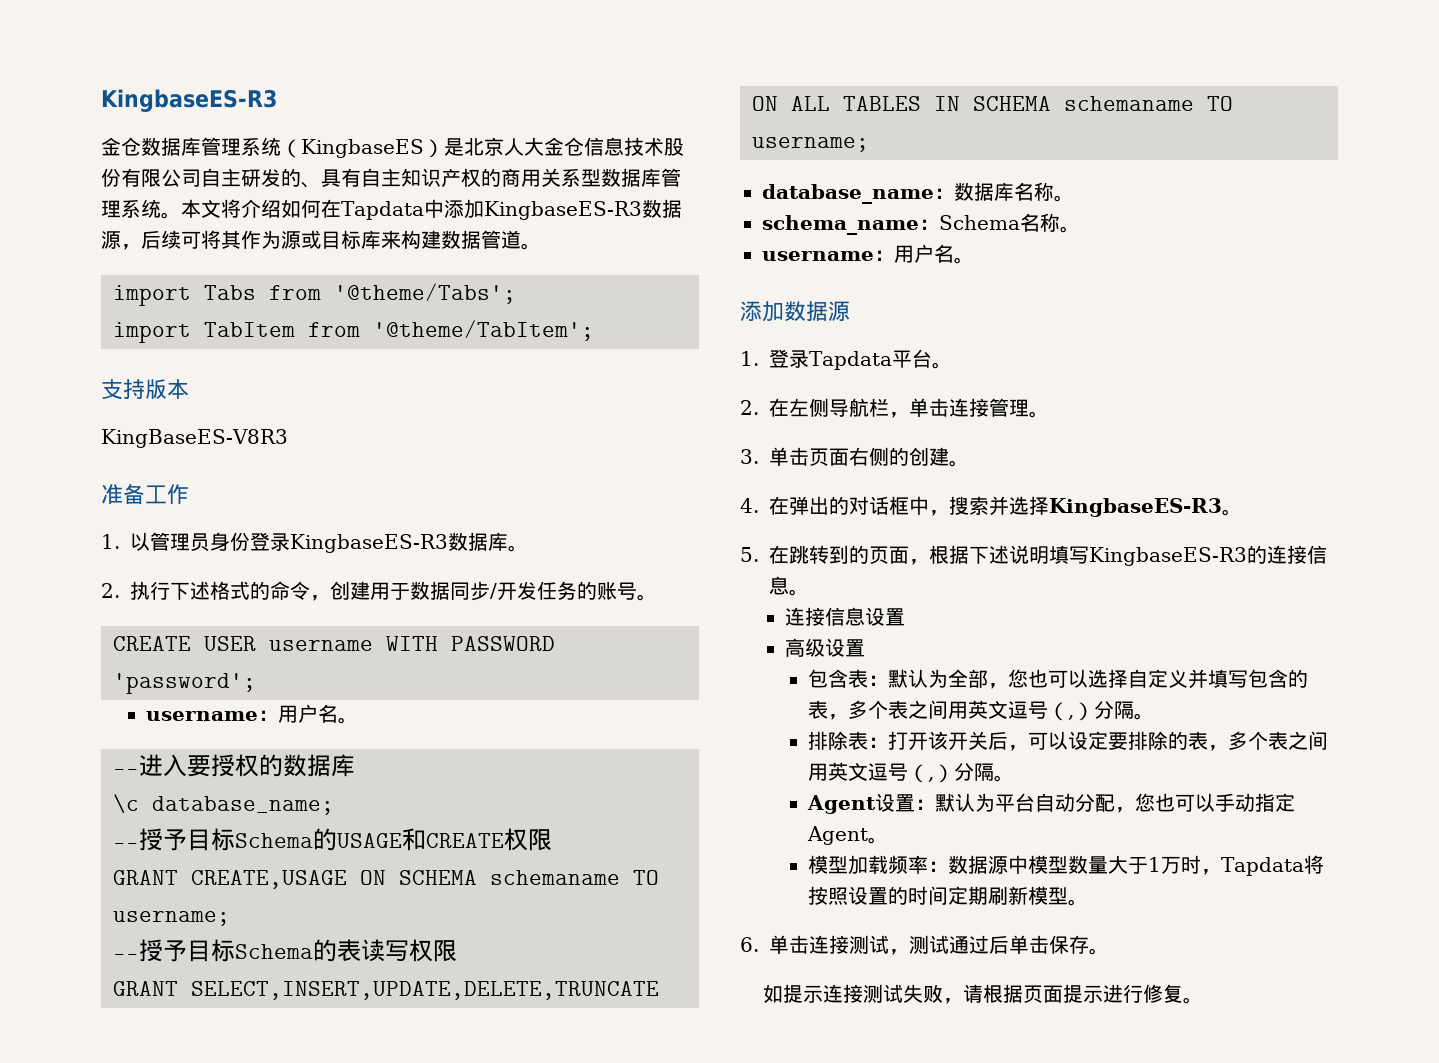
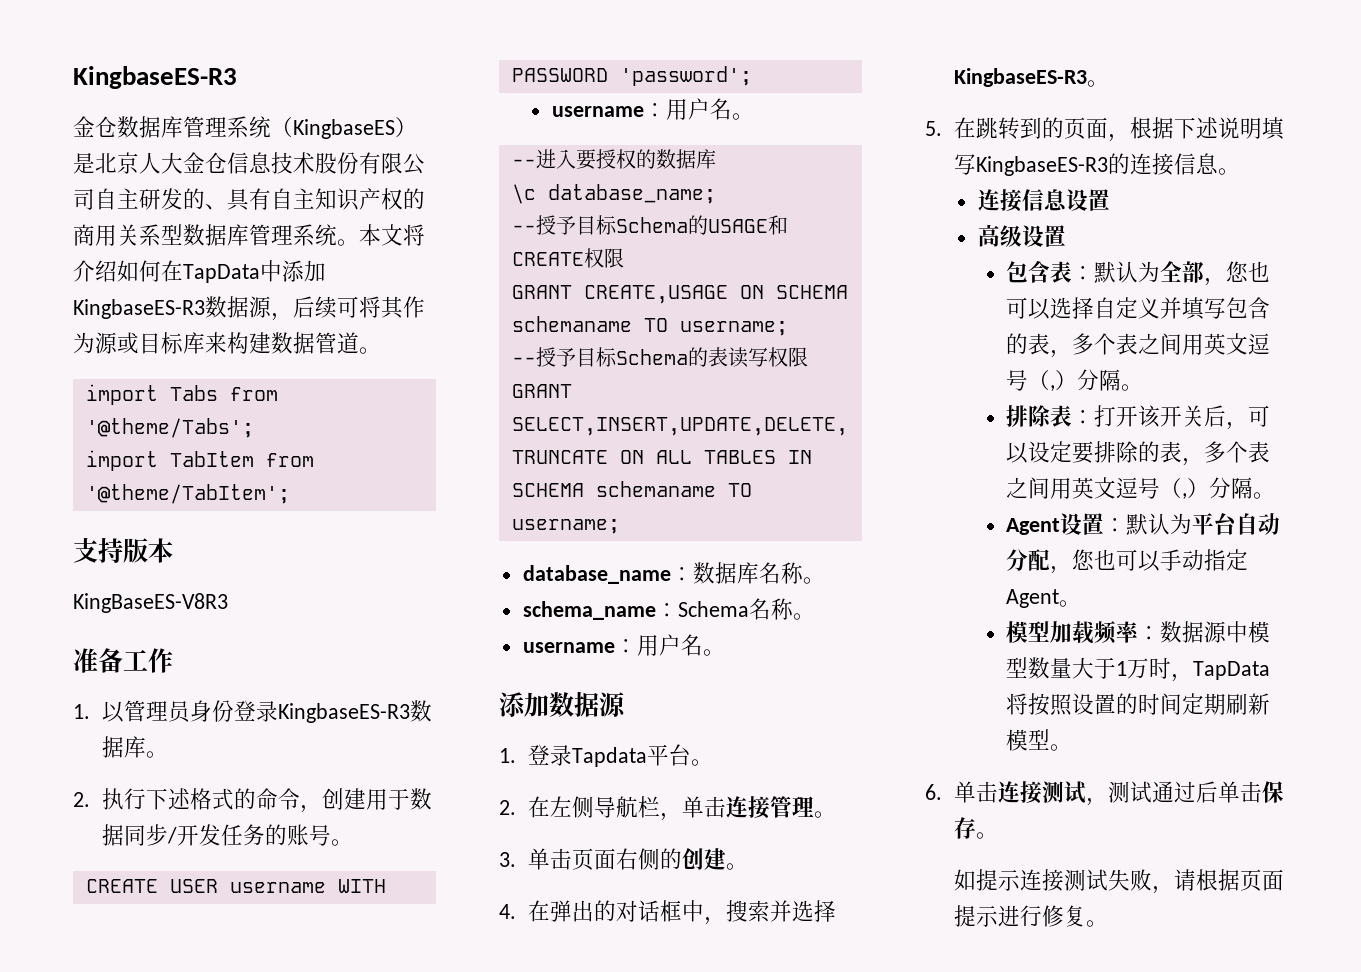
- 本文将介绍如何在Tapdata中添加KingbaseES-R3数据源，后续可将其作为源或目标库来构建数据管道。
+ 本文将介绍如何在TapData中添加KingbaseES-R3数据源，后续可将其作为源或目标库来构建数据管道。
- 模型加载频率：数据源中模型数量大于1万时，Tapdata将按照设置的时间定期刷新模型。
+ 模型加载频率：数据源中模型数量大于1万时，TapData将按照设置的时间定期刷新模型。

